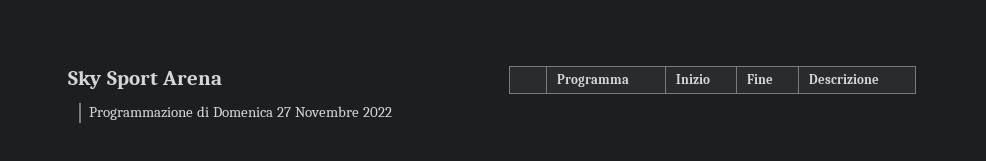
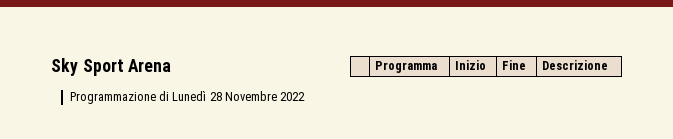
- Programmazione di Domenica 27 Novembre 2022
+ Programmazione di Lunedì 28 Novembre 2022

